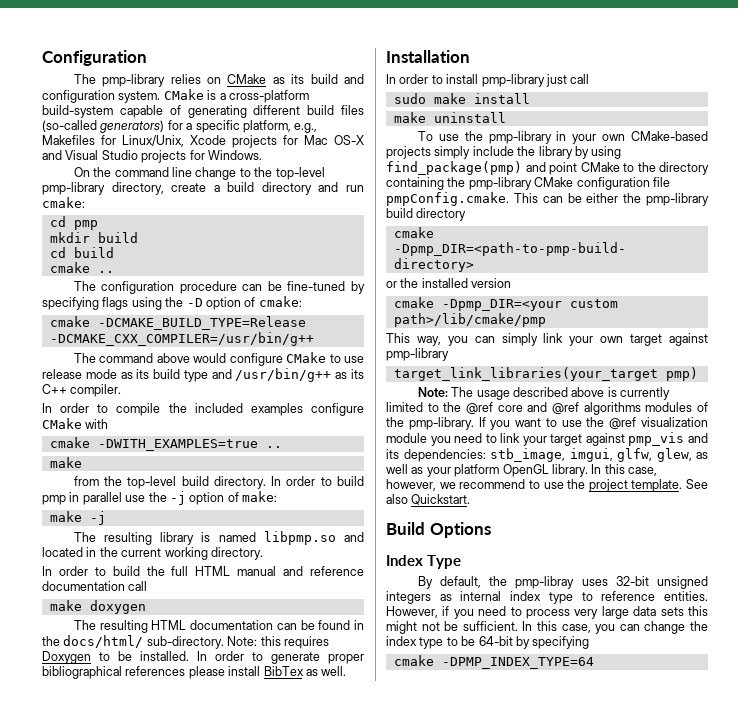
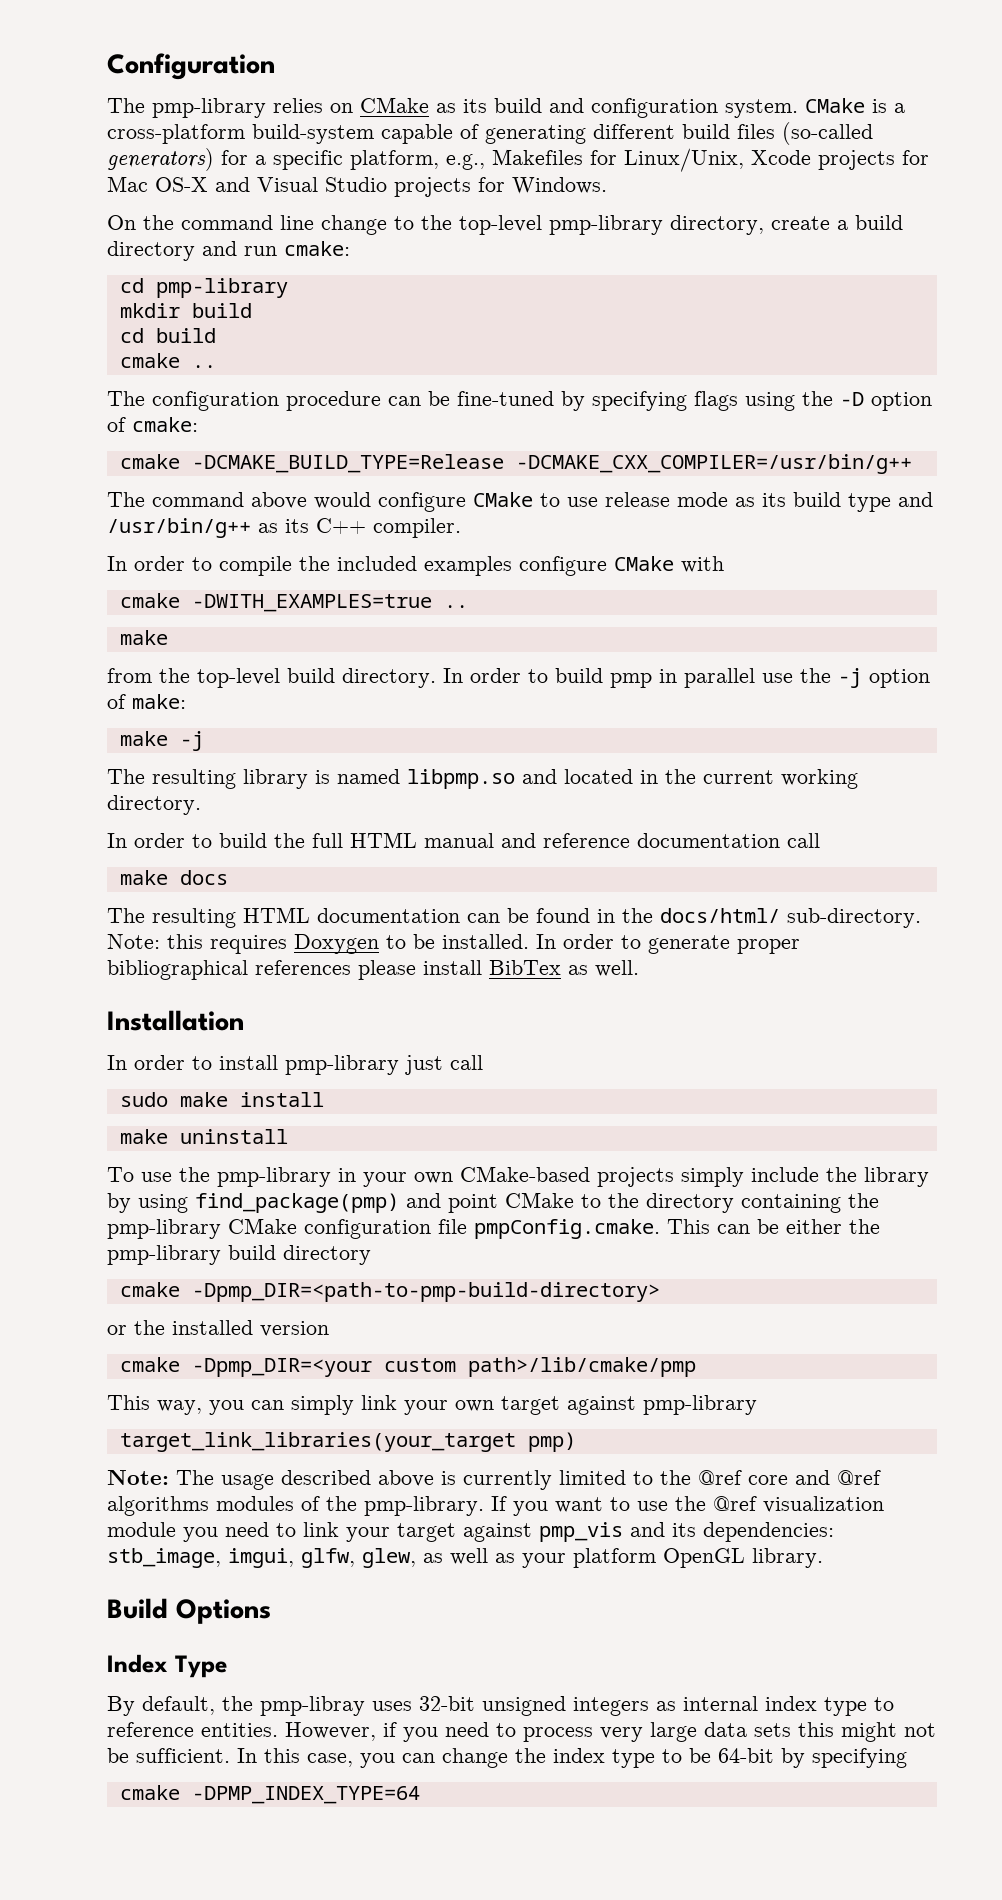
- cd pmp
+ cd pmp-library
- make doxygen
+ make docs
- In this case, however, we recommend to use the project template. See also Quickstart.

